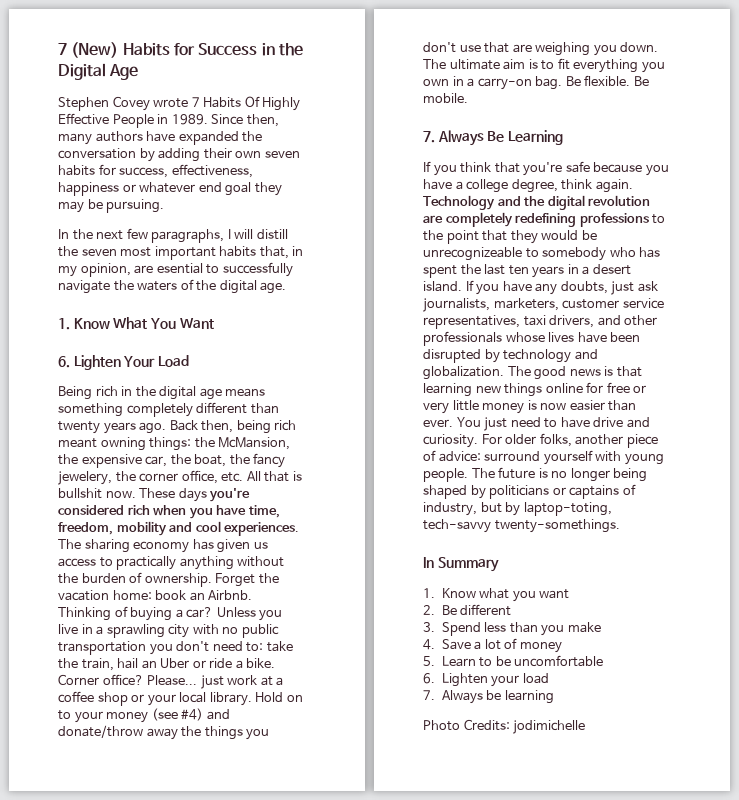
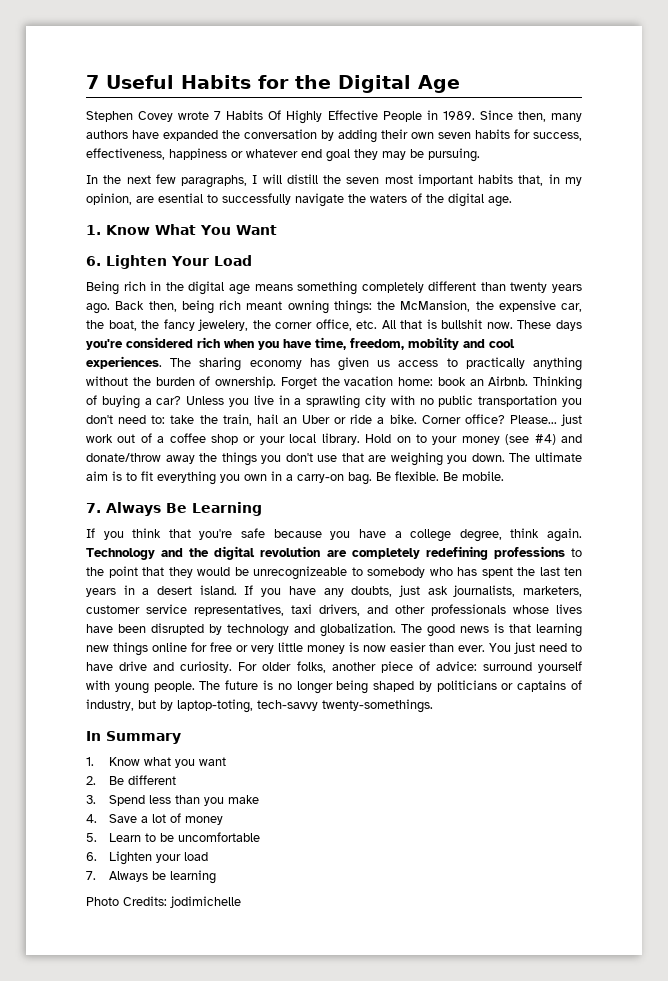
- 7 (New) Habits for Success in the Digital Age
+ 7 Useful Habits for the Digital Age
- Please... just work at a coffee shop or your local library.
+ Please... just work out of a coffee shop or your local library.

